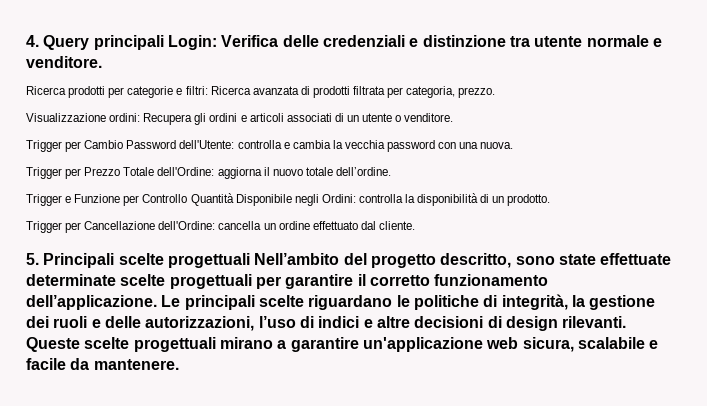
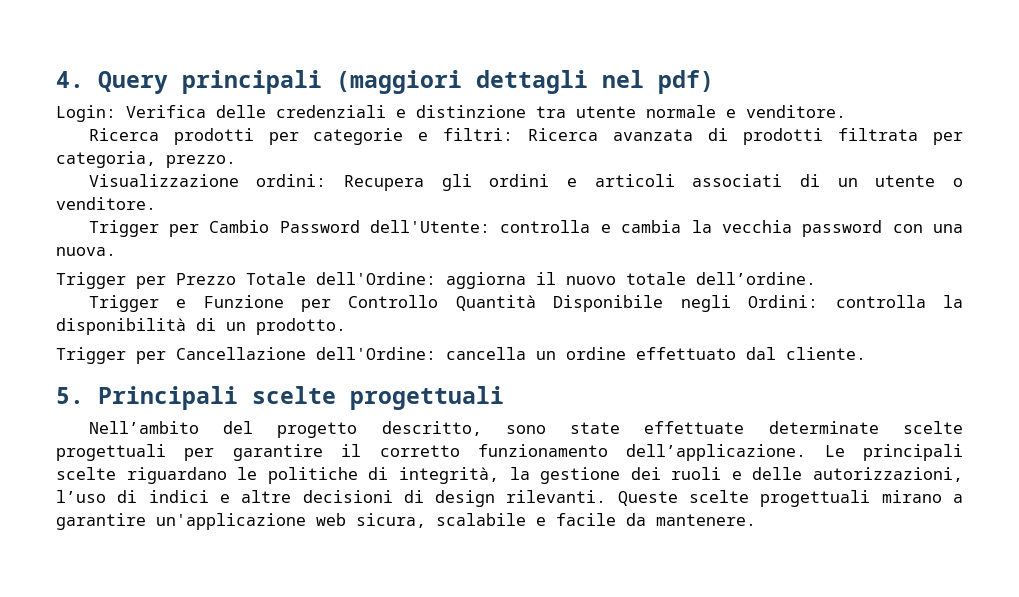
- 4. Query principali Login: Verifica delle credenziali e distinzione tra utente normale e venditore.
+ 4. Query principali (maggiori dettagli nel pdf)
+ Login: Verifica delle credenziali e distinzione tra utente normale e venditore.
- 5. Principali scelte progettuali Nell’ambito del progetto descritto, sono state effettuate determinate scelte progettuali per garantire il corretto funzionamento dell’applicazione.
+ 5. Principali scelte progettuali
+ Nell’ambito del progetto descritto, sono state effettuate determinate scelte progettuali per garantire il corretto funzionamento dell’applicazione.

